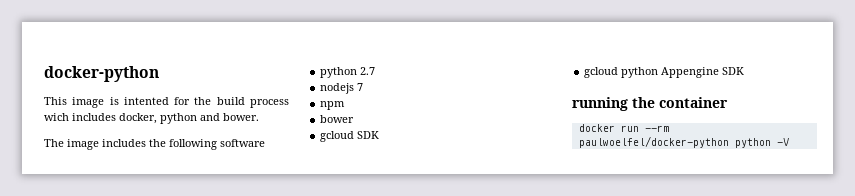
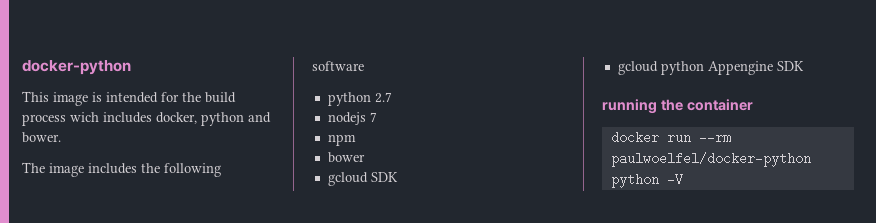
- This image is intented for the build process wich includes docker, python and bower.
+ This image is intended for the build process wich includes docker, python and bower.

